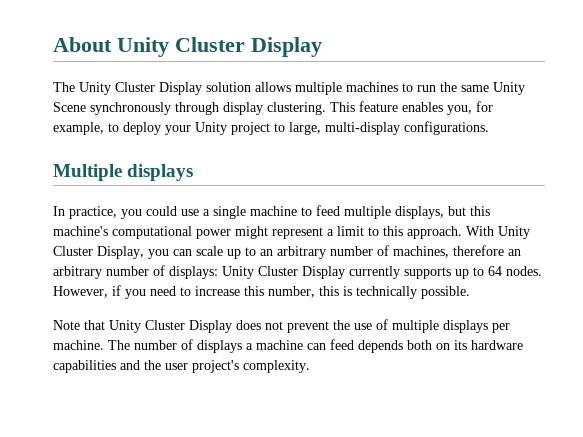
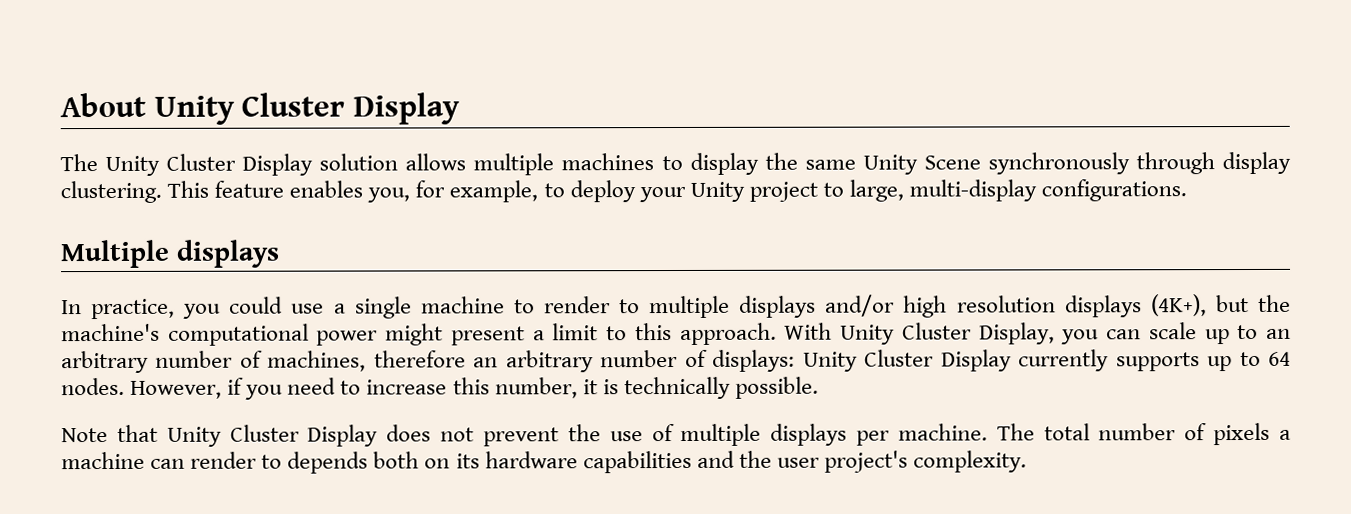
- The Unity Cluster Display solution allows multiple machines to run the same Unity Scene synchronously through display clustering.
+ The Unity Cluster Display solution allows multiple machines to display the same Unity Scene synchronously through display clustering.
- In practice, you could use a single machine to feed multiple displays, but this machine's computational power might represent a limit to this approach.
+ In practice, you could use a single machine to render to multiple displays and/or high resolution displays (4K+), but the machine's computational power might present a limit to this approach.
- However, if you need to increase this number, this is technically possible.
+ However, if you need to increase this number, it is technically possible.
- The number of displays a machine can feed depends both on its hardware capabilities and the user project's complexity.
+ The total number of pixels a machine can render to depends both on its hardware capabilities and the user project's complexity.

